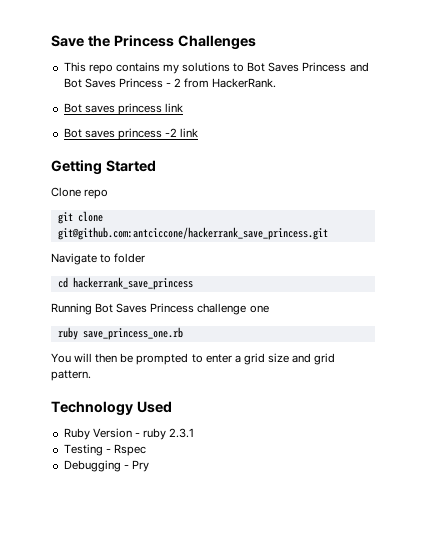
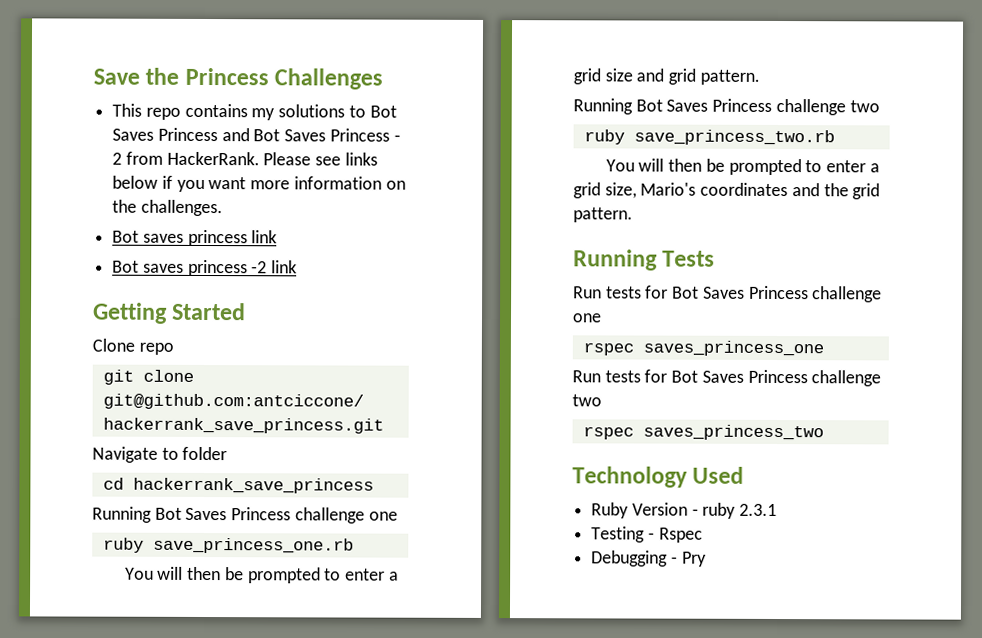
+ Please see links below if you want more information on the challenges.
+ Running Bot Saves Princess challenge two
+ ruby save_princess_two.rb
+ You will then be prompted to enter a grid size, Mario's coordinates and the grid pattern.
+ Running Tests
+ Run tests for Bot Saves Princess challenge one
+ rspec saves_princess_one
+ Run tests for Bot Saves Princess challenge two
+ rspec saves_princess_two

